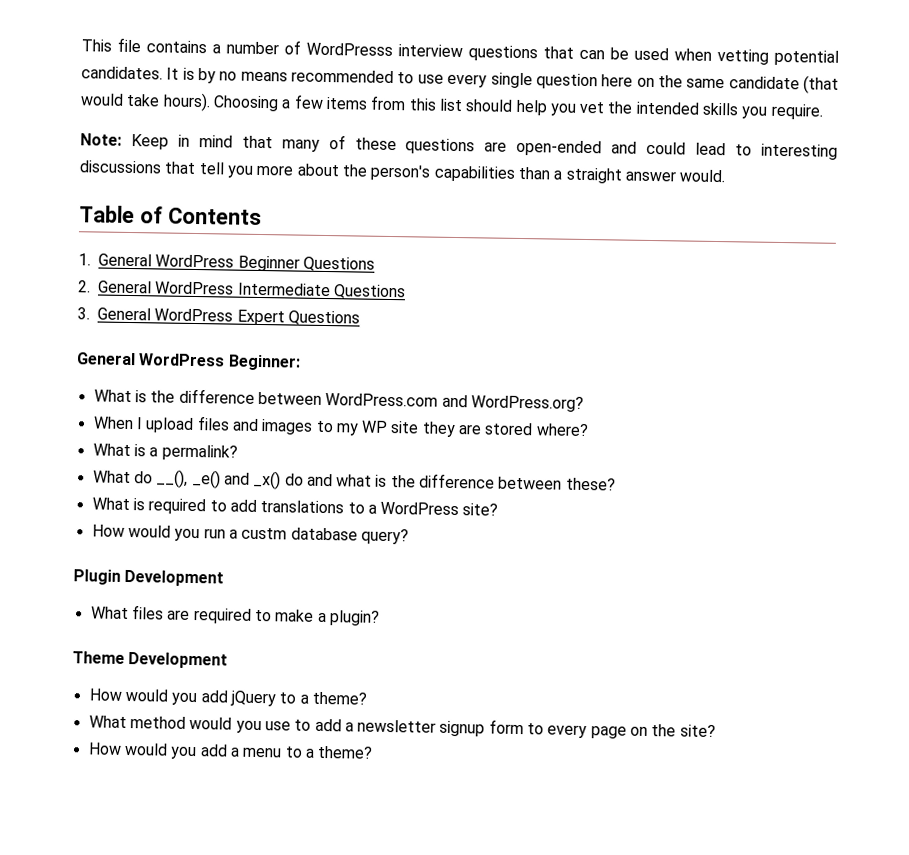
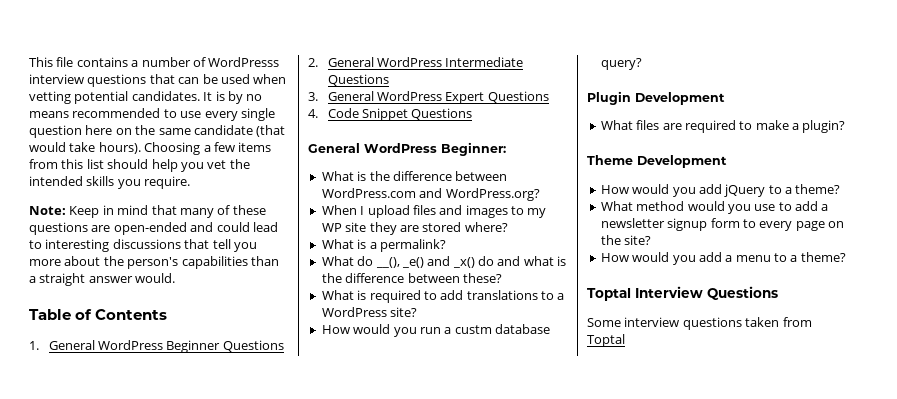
+ 4. Code Snippet Questions
+ Toptal Interview Questions
+ Some interview questions taken from Toptal

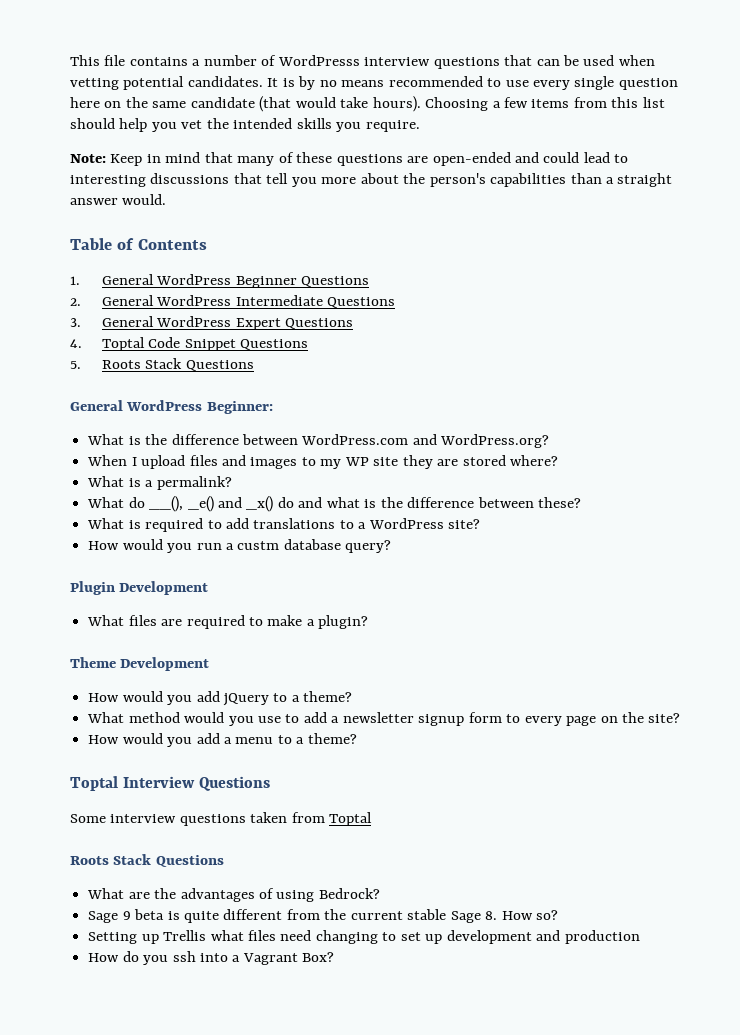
- 4. Code Snippet Questions
+ 4. Toptal Code Snippet Questions
+ 5. Roots Stack Questions
  Some interview questions taken from Toptal
+ Roots Stack Questions
+ What are the advantages of using Bedrock?
+ Sage 9 beta is quite different from the current stable Sage 8. How so?
+ Setting up Trellis what files need changing to set up development and production
+ How do you ssh into a Vagrant Box?

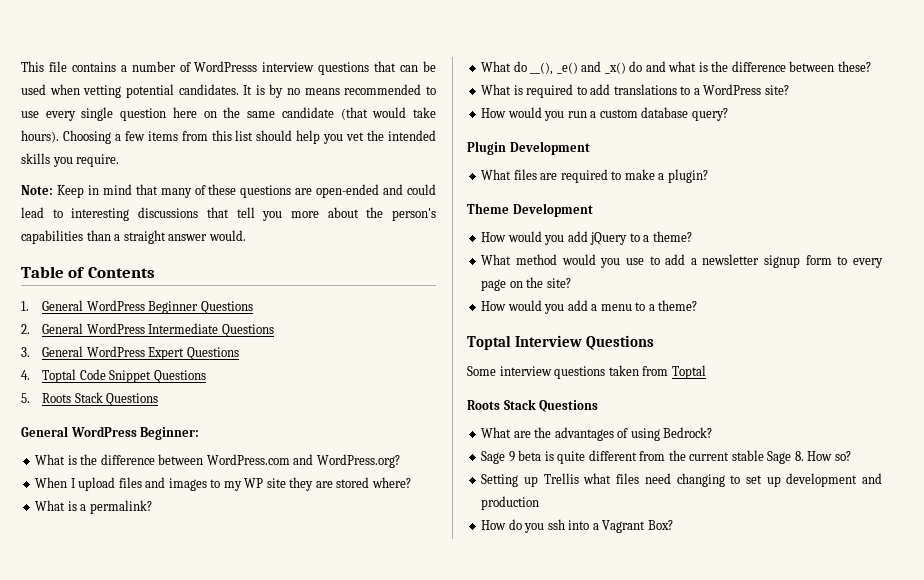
- How would you run a custm database query?
+ How would you run a custom database query?

